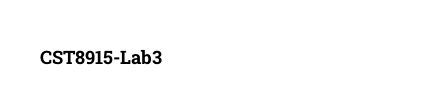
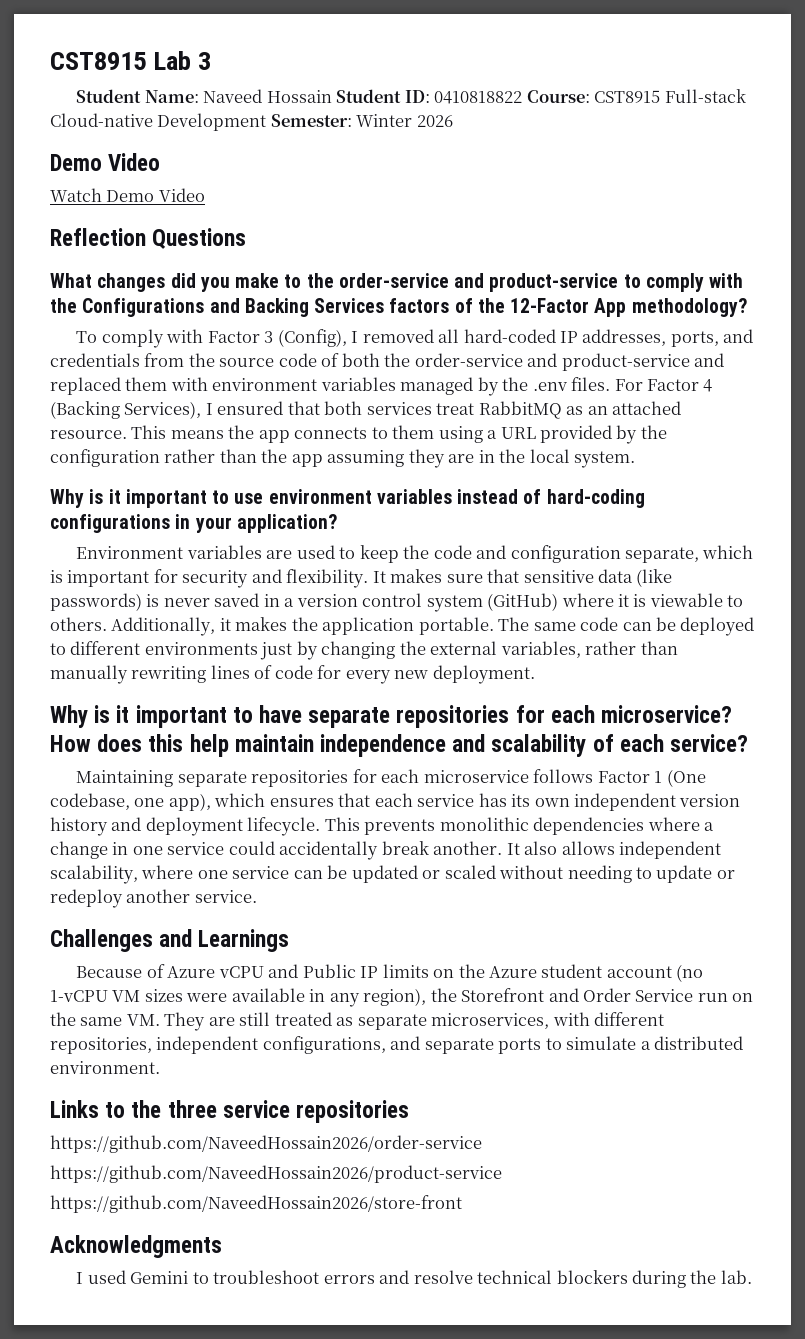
- CST8915-Lab3
+ CST8915 Lab 3
+ Student Name: Naveed Hossain Student ID: 0410818822 Course: CST8915 Full-stack Cloud-native Development Semester: Winter 2026
+ Demo Video
+ Watch Demo Video
+ Reflection Questions
+ What changes did you make to the order-service and product-service to comply with the Configurations and Backing Services factors of the 12-Factor App methodology?
+ To comply with Factor 3 (Config), I removed all hard-coded IP addresses, ports, and credentials from the source code of both the order-service and product-service and replaced them with environment variables managed by the .env files. For Factor 4 (Backing Services), I ensured that both services treat RabbitMQ as an attached resource. This means the app connects to them using a URL provided by the configuration rather than the app assuming they are in the local system.
+ Why is it important to use environment variables instead of hard-coding configurations in your application?
+ Environment variables are used to keep the code and configuration separate, which is important for security and flexibility. It makes sure that sensitive data (like passwords) is never saved in a version control system (GitHub) where it is viewable to others. Additionally, it makes the application portable. The same code can be deployed to different environments just by changing the external variables, rather than manually rewriting lines of code for every new deployment.
+ Why is it important to have separate repositories for each microservice? How does this help maintain independence and scalability of each service?
+ Maintaining separate repositories for each microservice follows Factor 1 (One codebase, one app), which ensures that each service has its own independent version history and deployment lifecycle. This prevents monolithic dependencies where a change in one service could accidentally break another. It also allows independent scalability, where one service can be updated or scaled without needing to update or redeploy another service.
+ Challenges and Learnings
+ Because of Azure vCPU and Public IP limits on the Azure student account (no 1-vCPU VM sizes were available in any region), the Storefront and Order Service run on the same VM. They are still treated as separate microservices, with different repositories, independent configurations, and separate ports to simulate a distributed environment.
+ Links to the three service repositories
+ https://github.com/NaveedHossain2026/order-service
+ https://github.com/NaveedHossain2026/product-service
+ https://github.com/NaveedHossain2026/store-front
+ Acknowledgments
+ I used Gemini to troubleshoot errors and resolve technical blockers during the lab.

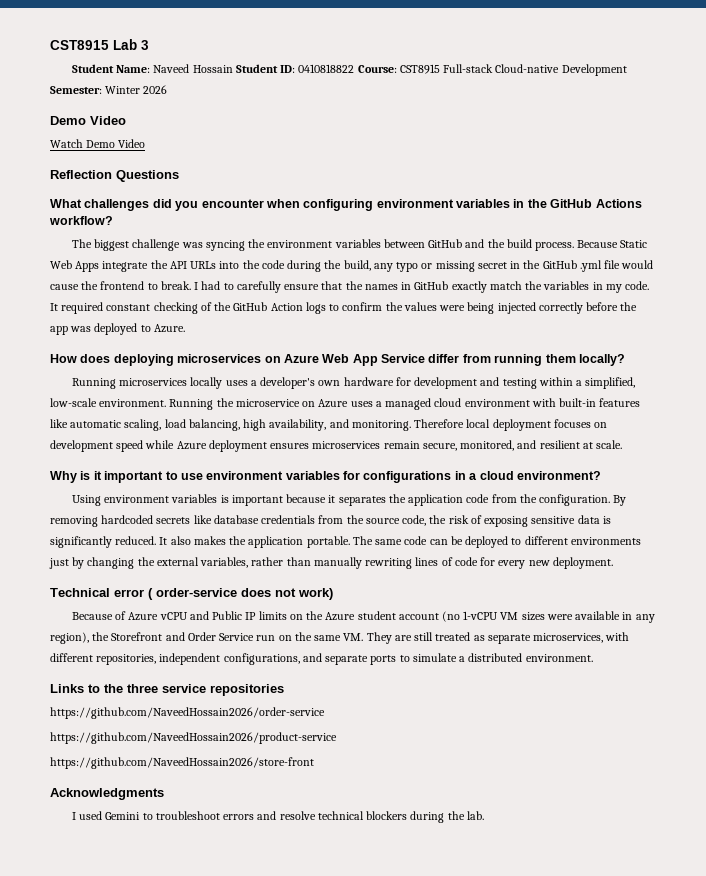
- What changes did you make to the order-service and product-service to comply with the Configurations and Backing Services factors of the 12-Factor App methodology?
- To comply with Factor 3 (Config), I removed all hard-coded IP addresses, ports, and credentials from the source code of both the order-service and product-service and replaced them with environment variables managed by the .env files. For Factor 4 (Backing Services), I ensured that both services treat RabbitMQ as an attached resource. This means the app connects to them using a URL provided by the configuration rather than the app assuming they are in the local system.
+ What challenges did you encounter when configuring environment variables in the GitHub Actions workflow?
+ The biggest challenge was syncing the environment variables between GitHub and the build process. Because Static Web Apps integrate the API URLs into the code during the build, any typo or missing secret in the GitHub .yml file would cause the frontend to break. I had to carefully ensure that the names in GitHub exactly match the variables in my code. It required constant checking of the GitHub Action logs to confirm the values were being injected correctly before the app was deployed to Azure.
+ How does deploying microservices on Azure Web App Service differ from running them locally?
+ Running microservices locally uses a developer's own hardware for development and testing within a simplified, low-scale environment. Running the microservice on Azure uses a managed cloud environment with built-in features like automatic scaling, load balancing, high availability, and monitoring. Therefore local deployment focuses on development speed while Azure deployment ensures microservices remain secure, monitored, and resilient at scale.
- Why is it important to use environment variables instead of hard-coding configurations in your application?
- Environment variables are used to keep the code and configuration separate, which is important for security and flexibility. It makes sure that sensitive data (like passwords) is never saved in a version control system (GitHub) where it is viewable to others. Additionally, it makes the application portable.
+ Why is it important to use environment variables for configurations in a cloud environment?
+ Using environment variables is important because it separates the application code from the configuration. By removing hardcoded secrets like database credentials from the source code, the risk of exposing sensitive data is significantly reduced. It also makes the application portable.
- Why is it important to have separate repositories for each microservice? How does this help maintain independence and scalability of each service?
- Maintaining separate repositories for each microservice follows Factor 1 (One codebase, one app), which ensures that each service has its own independent version history and deployment lifecycle. This prevents monolithic dependencies where a change in one service could accidentally break another. It also allows independent scalability, where one service can be updated or scaled without needing to update or redeploy another service.
- Challenges and Learnings
+ Technical error ( order-service does not work)

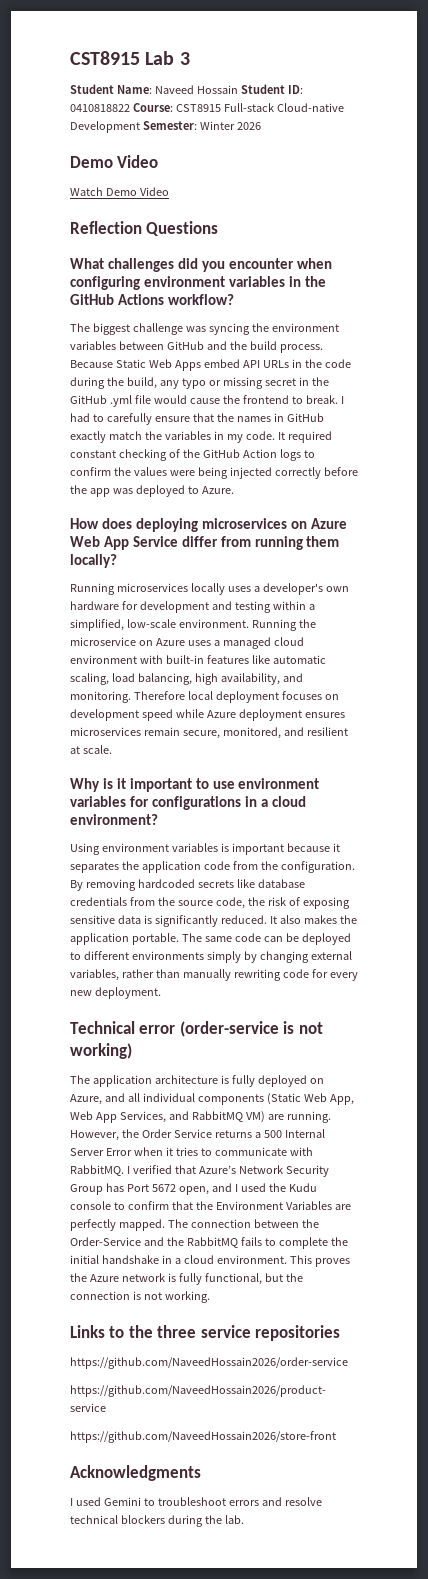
- Because Static Web Apps integrate the API URLs into the code during the build, any typo or missing secret in the GitHub .yml file would cause the frontend to break.
+ Because Static Web Apps embed API URLs in the code during the build, any typo or missing secret in the GitHub .yml file would cause the frontend to break.
- The same code can be deployed to different environments just by changing the external variables, rather than manually rewriting lines of code for every new deployment.
+ The same code can be deployed to different environments simply by changing external variables, rather than manually rewriting code for every new deployment.
- Technical error ( order-service does not work)
- Because of Azure vCPU and Public IP limits on the Azure student account (no 1-vCPU VM sizes were available in any region), the Storefront and Order Service run on the same VM. They are still treated as separate microservices, with different repositories, independent configurations, and separate ports to simulate a distributed environment.
+ Technical error (order-service is not working)
+ The application architecture is fully deployed on Azure, and all individual components (Static Web App, Web App Services, and RabbitMQ VM) are running. However, the Order Service returns a 500 Internal Server Error when it tries to communicate with RabbitMQ. I verified that Azure’s Network Security Group has Port 5672 open, and I used the Kudu console to confirm that the Environment Variables are perfectly mapped. The connection between the Order-Service and the RabbitMQ fails to complete the initial handshake in a cloud environment. This proves the Azure network is fully functional, but the connection is not working.

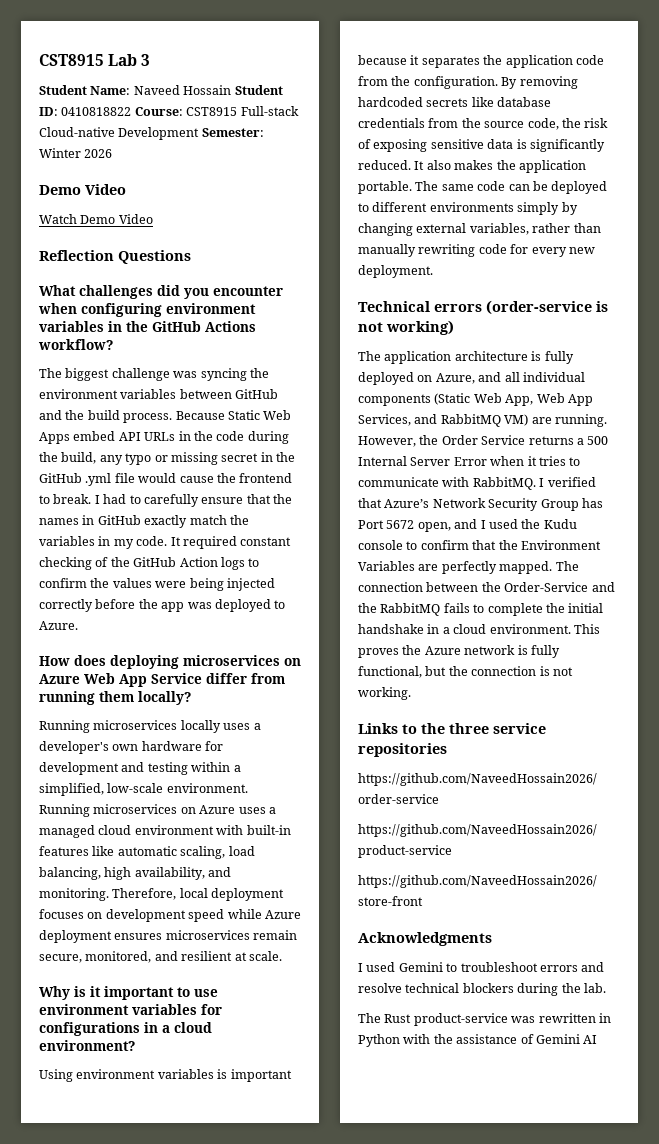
- Running the microservice on Azure uses a managed cloud environment with built-in features like automatic scaling, load balancing, high availability, and monitoring.
+ Running microservices on Azure uses a managed cloud environment with built-in features like automatic scaling, load balancing, high availability, and monitoring.
- Therefore local deployment focuses on development speed while Azure deployment ensures microservices remain secure, monitored, and resilient at scale.
+ Therefore, local deployment focuses on development speed while Azure deployment ensures microservices remain secure, monitored, and resilient at scale.
- Technical error (order-service is not working)
+ Technical errors (order-service is not working)
+ The Rust product-service was rewritten in Python with the assistance of Gemini AI

